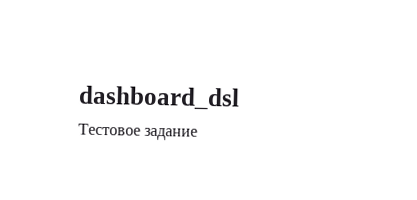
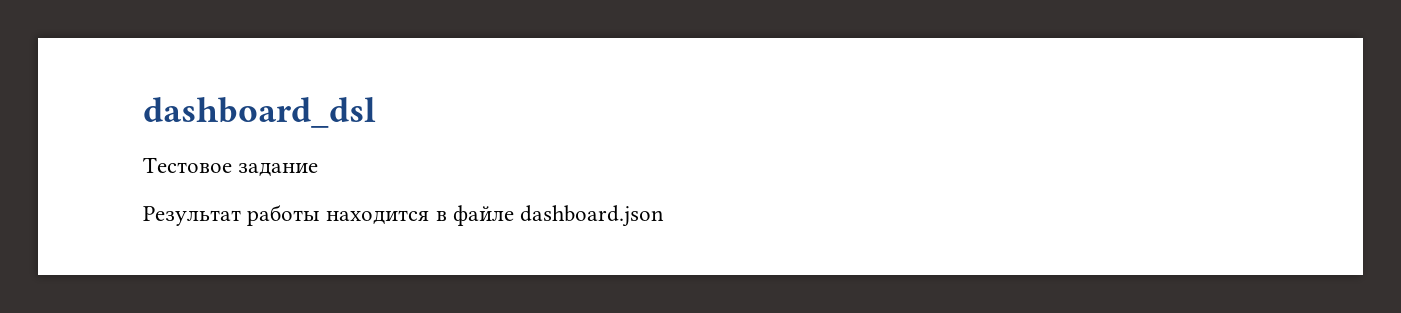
+ Результат работы находится в файле dashboard.json

